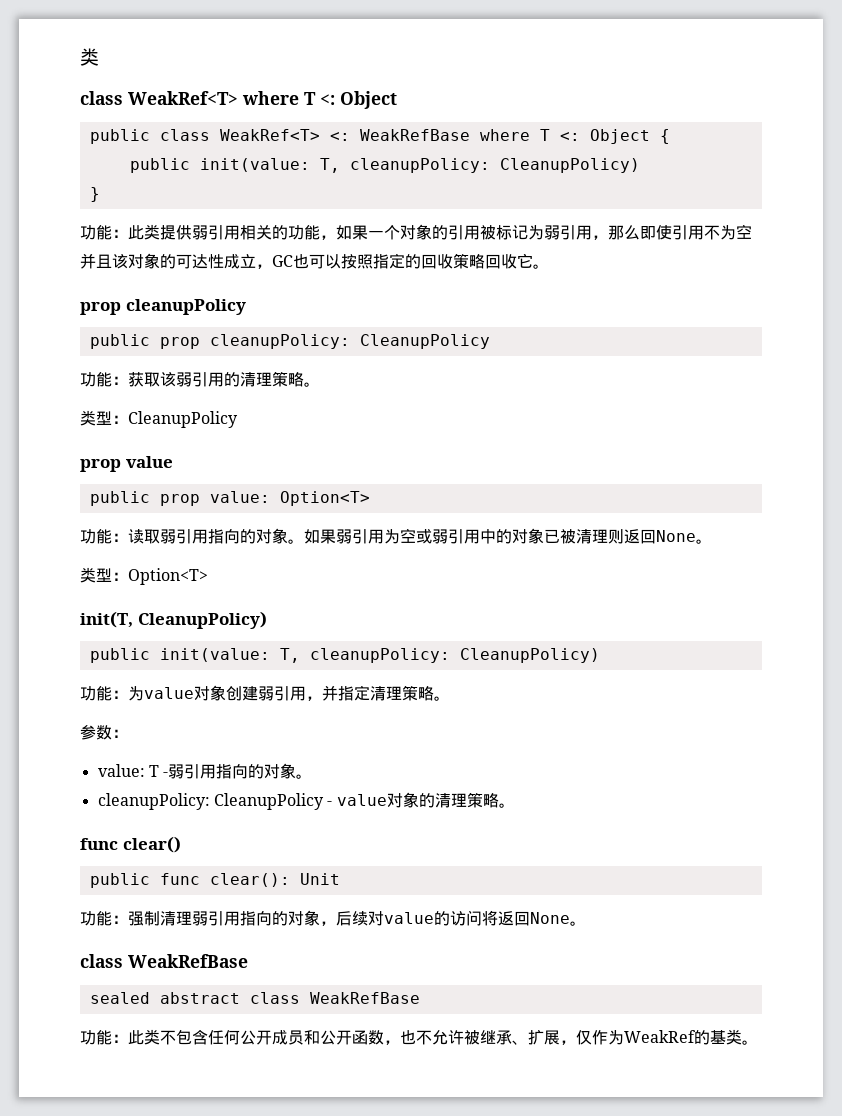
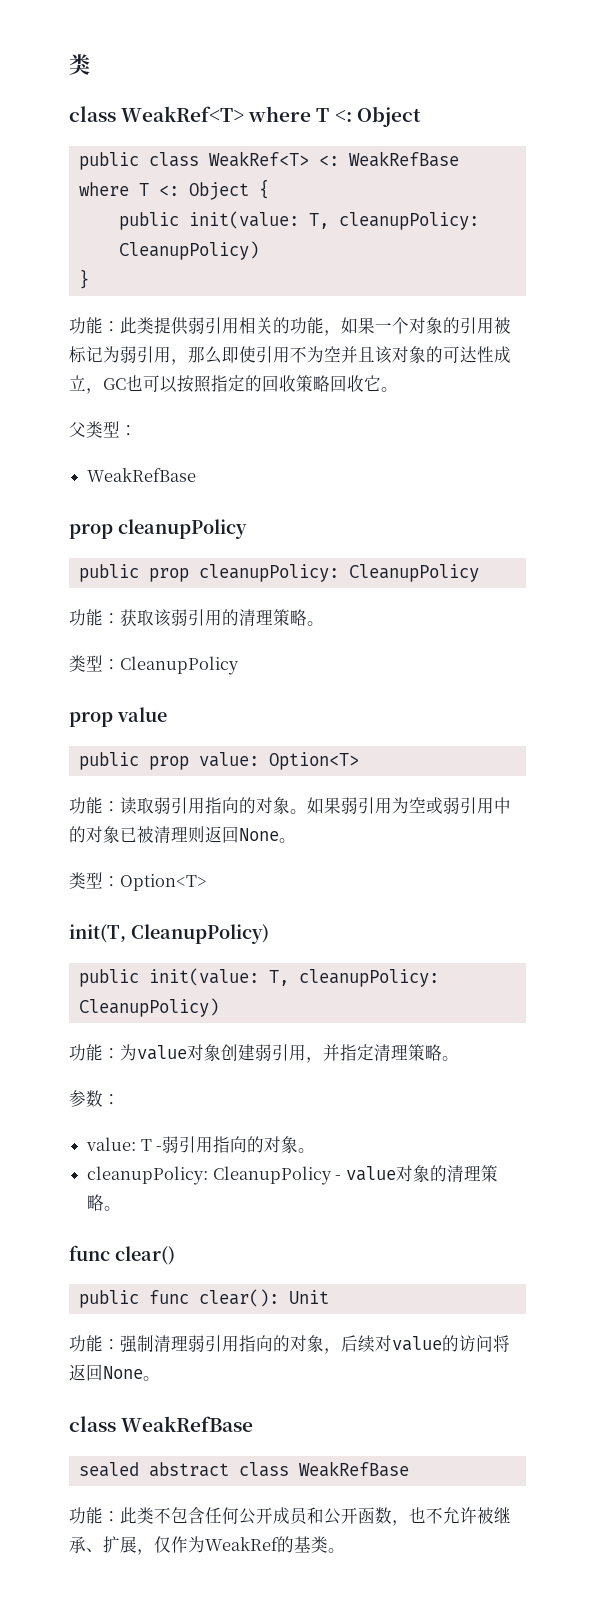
+ 父类型：
+ WeakRefBase

